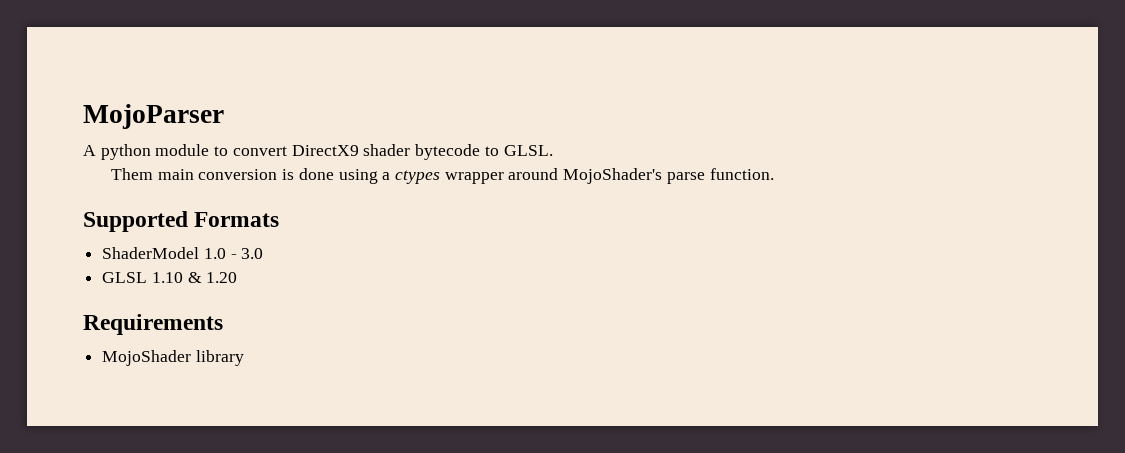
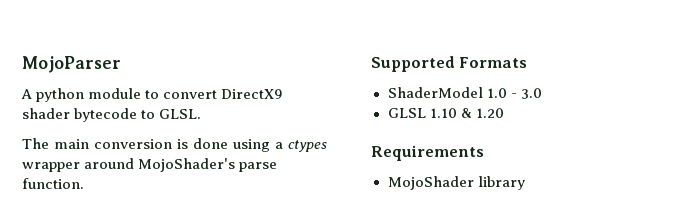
- Them main conversion is done using a ctypes wrapper around MojoShader's parse function.
+ The main conversion is done using a ctypes wrapper around MojoShader's parse function.

